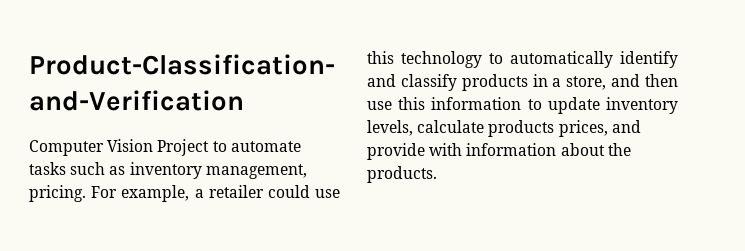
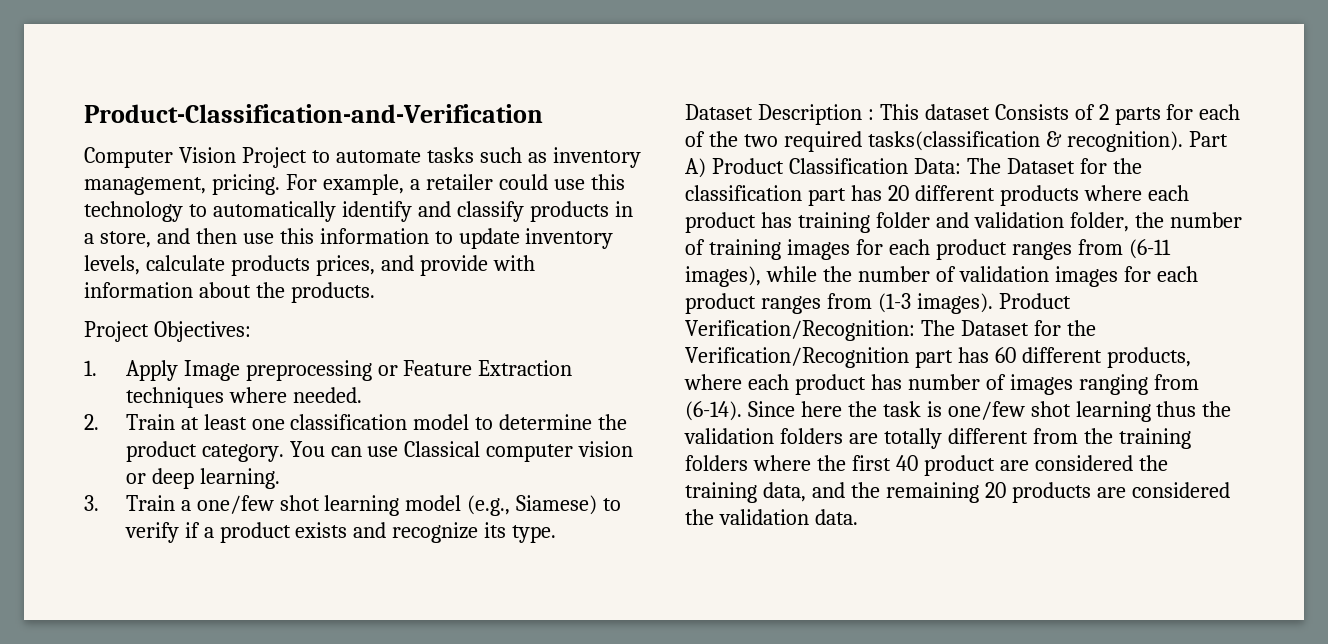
+ Project Objectives:
+ 1. Apply Image preprocessing or Feature Extraction techniques where needed.
+ 2. Train at least one classification model to determine the product category. You can use Classical computer vision or deep learning.
+ 3. Train a one/few shot learning model (e.g., Siamese) to verify if a product exists and recognize its type.
+ Dataset Description : This dataset Consists of 2 parts for each of the two required tasks(classification & recognition). Part A) Product Classification Data: The Dataset for the classification part has 20 different products where each product has training folder and validation folder, the number of training images for each product ranges from (6-11 images), while the number of validation images for each product ranges from (1-3 images). Product Verification/Recognition: The Dataset for the Verification/Recognition part has 60 different products, where each product has number of images ranging from (6-14). Since here the task is one/few shot learning thus the validation folders are totally different from the training folders where the first 40 product are considered the training data, and the remaining 20 products are considered the validation data.

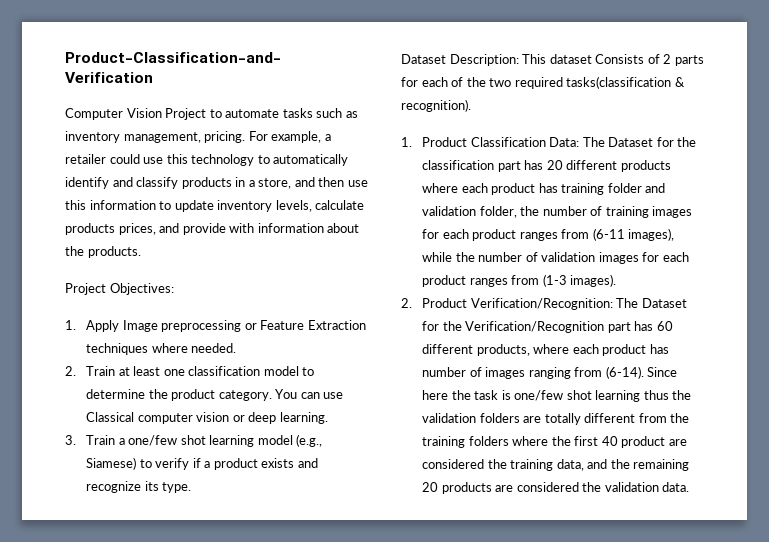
- Dataset Description :
+ Dataset Description:
- This dataset Consists of 2 parts for each of the two required tasks(classification & recognition). Part A) Product Classification Data:
+ This dataset Consists of 2 parts for each of the two required tasks(classification & recognition).
+ 1. Product Classification Data:
- The Dataset for the classification part has 20 different products where each product has training folder and validation folder, the number of training images for each product ranges from (6-11 images), while the number of validation images for each product ranges from (1-3 images). Product Verification/Recognition:
+ The Dataset for the classification part has 20 different products where each product has training folder and validation folder, the number of training images for each product ranges from (6-11 images), while the number of validation images for each product ranges from (1-3 images).
+ 2. Product Verification/Recognition:

